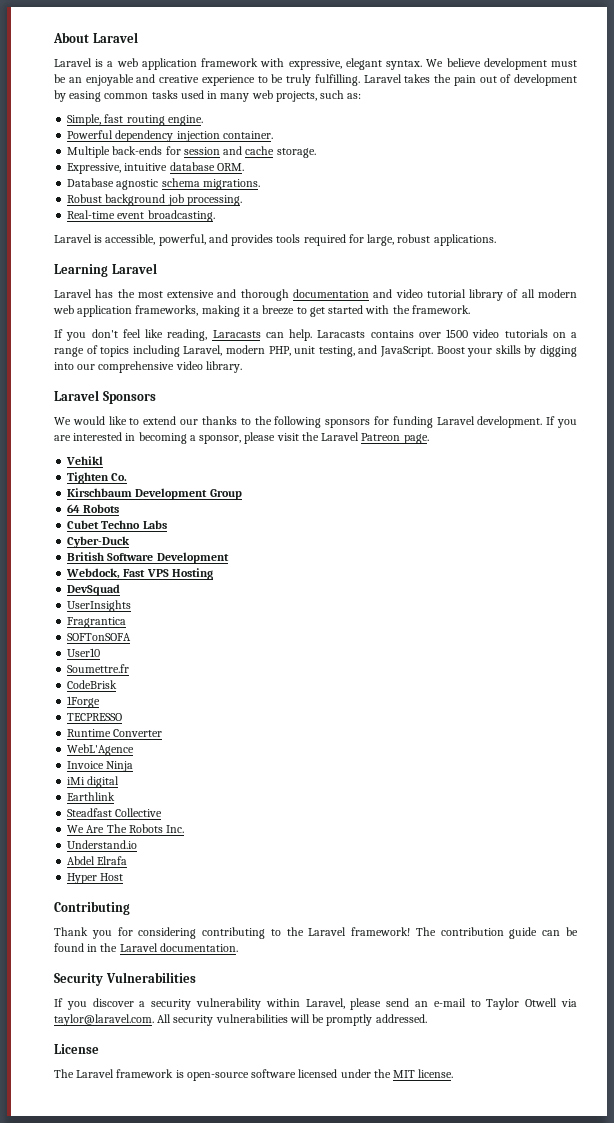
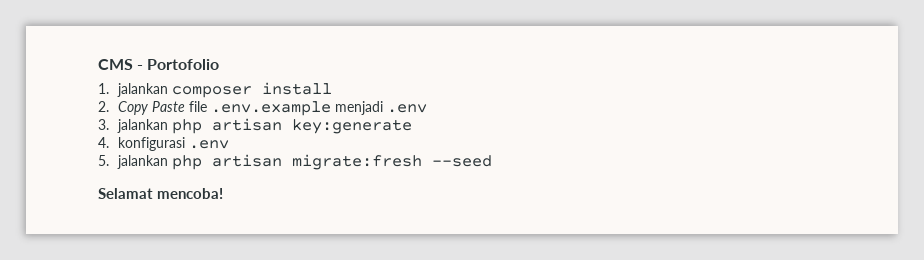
- About Laravel
- Laravel is a web application framework with expressive, elegant syntax. We believe development must be an enjoyable and creative experience to be truly fulfilling. Laravel takes the pain out of development by easing common tasks used in many web projects, such as:
- Simple, fast routing engine.
- Powerful dependency injection container.
- Multiple back-ends for session and cache storage.
- Expressive, intuitive database ORM.
- Database agnostic schema migrations.
- Robust background job processing.
- Real-time event broadcasting.
- Laravel is accessible, powerful, and provides tools required for large, robust applications.
- Learning Laravel
- Laravel has the most extensive and thorough documentation and video tutorial library of all modern web application frameworks, making it a breeze to get started with the framework.
- If you don't feel like reading, Laracasts can help. Laracasts contains over 1500 video tutorials on a range of topics including Laravel, modern PHP, unit testing, and JavaScript. Boost your skills by digging into our comprehensive video library.
- Laravel Sponsors
- We would like to extend our thanks to the following sponsors for funding Laravel development. If you are interested in becoming a sponsor, please visit the Laravel Patreon page.
- Vehikl
- Tighten Co.
- Kirschbaum Development Group
- 64 Robots
- Cubet Techno Labs
- Cyber-Duck
- British Software Development
- Webdock, Fast VPS Hosting
- DevSquad
- UserInsights
- Fragrantica
- SOFTonSOFA
- User10
- Soumettre.fr
- CodeBrisk
- 1Forge
- TECPRESSO
- Runtime Converter
- WebL'Agence
- Invoice Ninja
- iMi digital
- Earthlink
- Steadfast Collective
- We Are The Robots Inc.
- Understand.io
- Abdel Elrafa
- Hyper Host
- Contributing
- Thank you for considering contributing to the Laravel framework! The contribution guide can be found in the Laravel documentation.
- Security Vulnerabilities
- If you discover a security vulnerability within Laravel, please send an e-mail to Taylor Otwell via taylor@laravel.com. All security vulnerabilities will be promptly addressed.
- License
- The Laravel framework is open-source software licensed under the MIT license.
+ CMS - Portofolio
+ 1. jalankan composer install
+ 2. Copy Paste file .env.example menjadi .env
+ 3. jalankan php artisan key:generate
+ 4. konfigurasi .env
+ 5. jalankan php artisan migrate:fresh --seed
+ Selamat mencoba!

